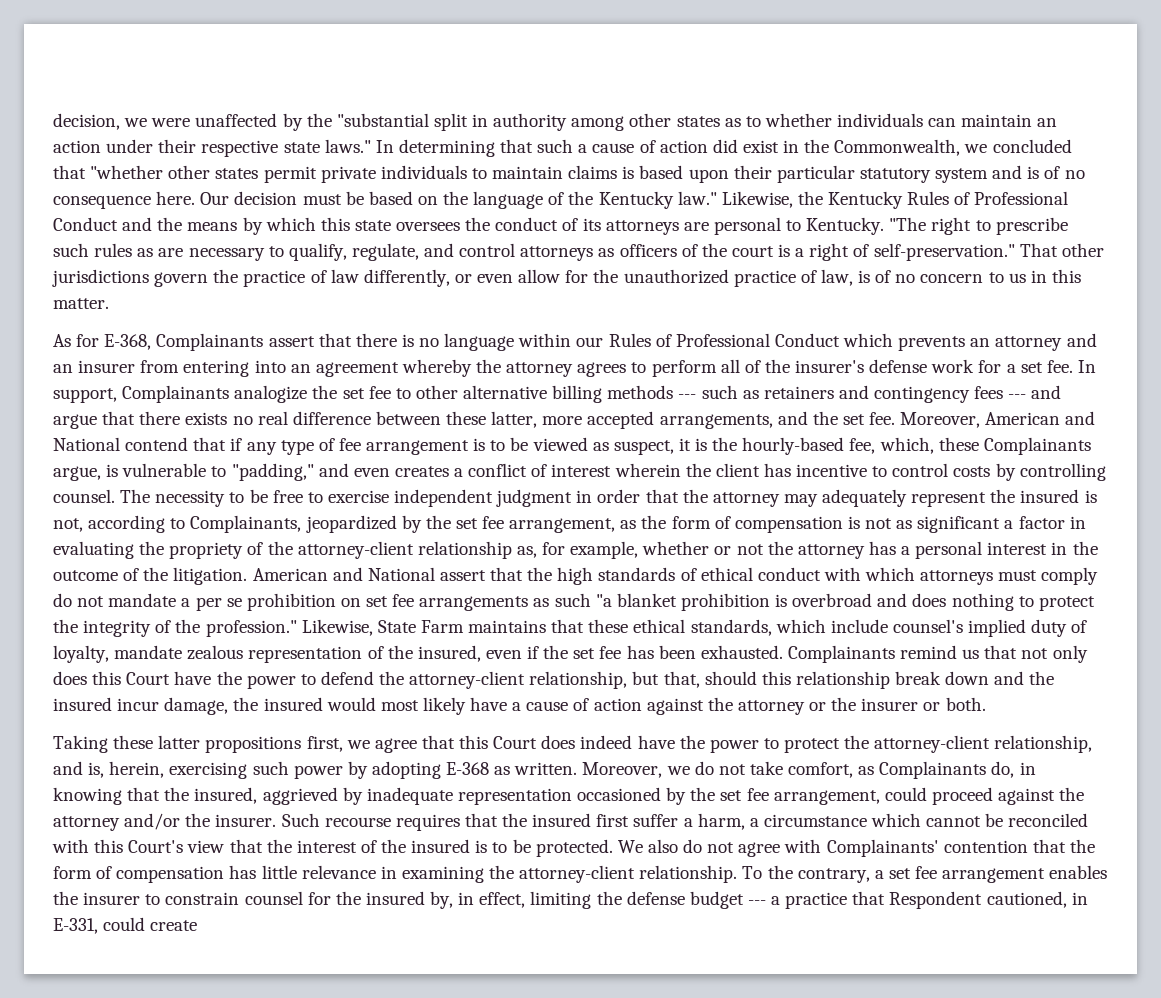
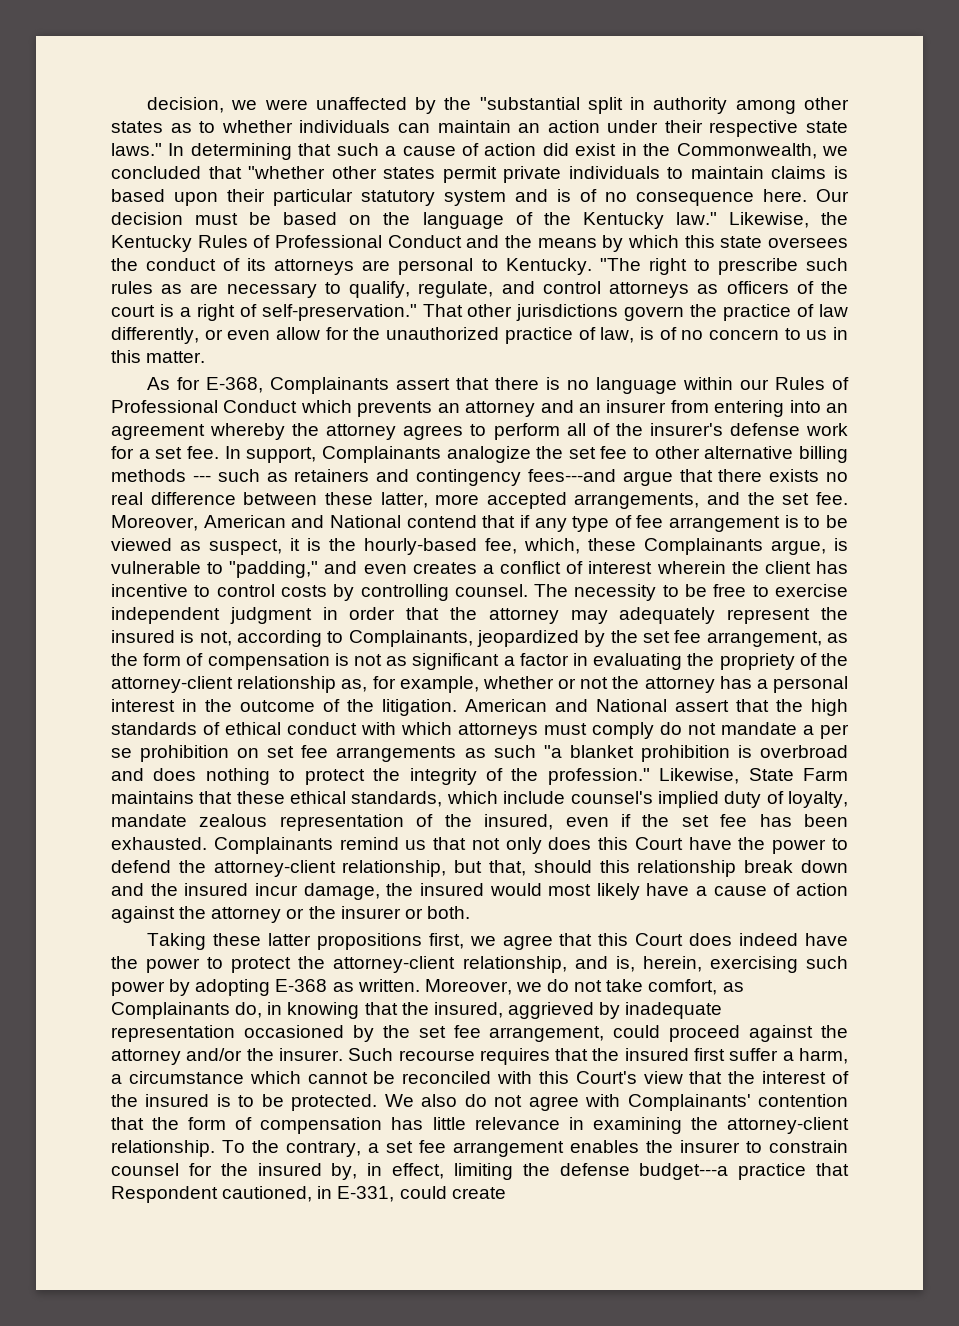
- In support, Complainants analogize the set fee to other alternative billing methods --- such as retainers and contingency fees --- and argue that there exists no real difference between these latter, more accepted arrangements, and the set fee.
+ In support, Complainants analogize the set fee to other alternative billing methods --- such as retainers and contingency fees---and argue that there exists no real difference between these latter, more accepted arrangements, and the set fee.
- To the contrary, a set fee arrangement enables the insurer to constrain counsel for the insured by, in effect, limiting the defense budget --- a practice that Respondent cautioned, in E-331, could create
+ To the contrary, a set fee arrangement enables the insurer to constrain counsel for the insured by, in effect, limiting the defense budget---a practice that Respondent cautioned, in E-331, could create

